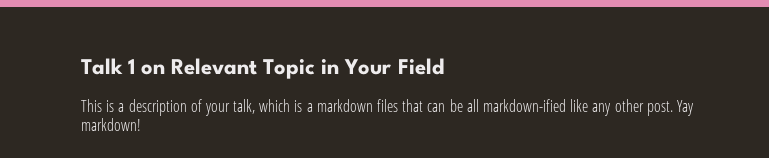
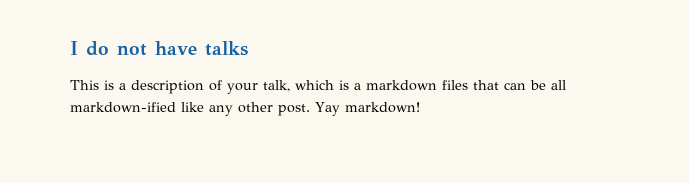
- Talk 1 on Relevant Topic in Your Field
+ I do not have talks

